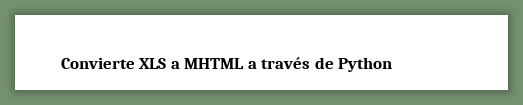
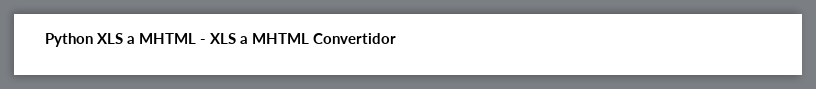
- Convierte XLS a MHTML a través de Python
+ Python XLS a MHTML - XLS a MHTML Convertidor

